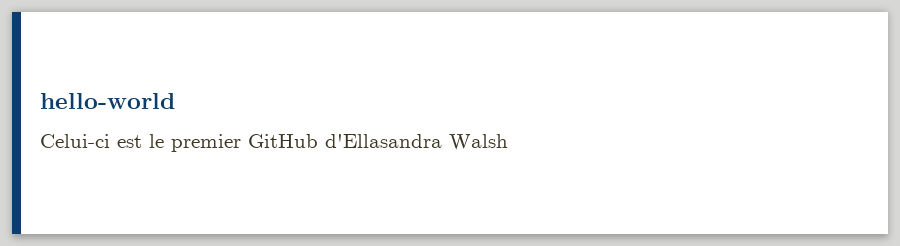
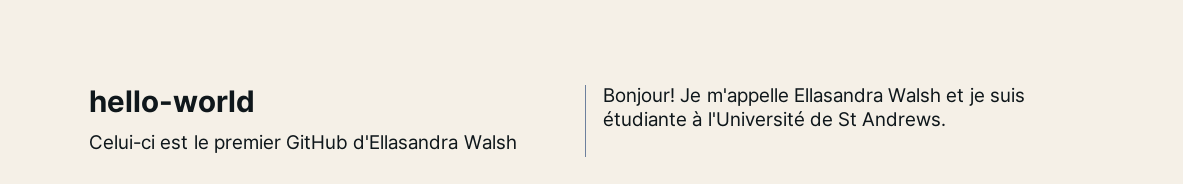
- Celui-ci est le premier GitHub d'Ellasandra Walsh
+ Celui-ci est le premier GitHub d'Ellasandra Walsh Bonjour! Je m'appelle Ellasandra Walsh et je suis étudiante à l'Université de St Andrews.

